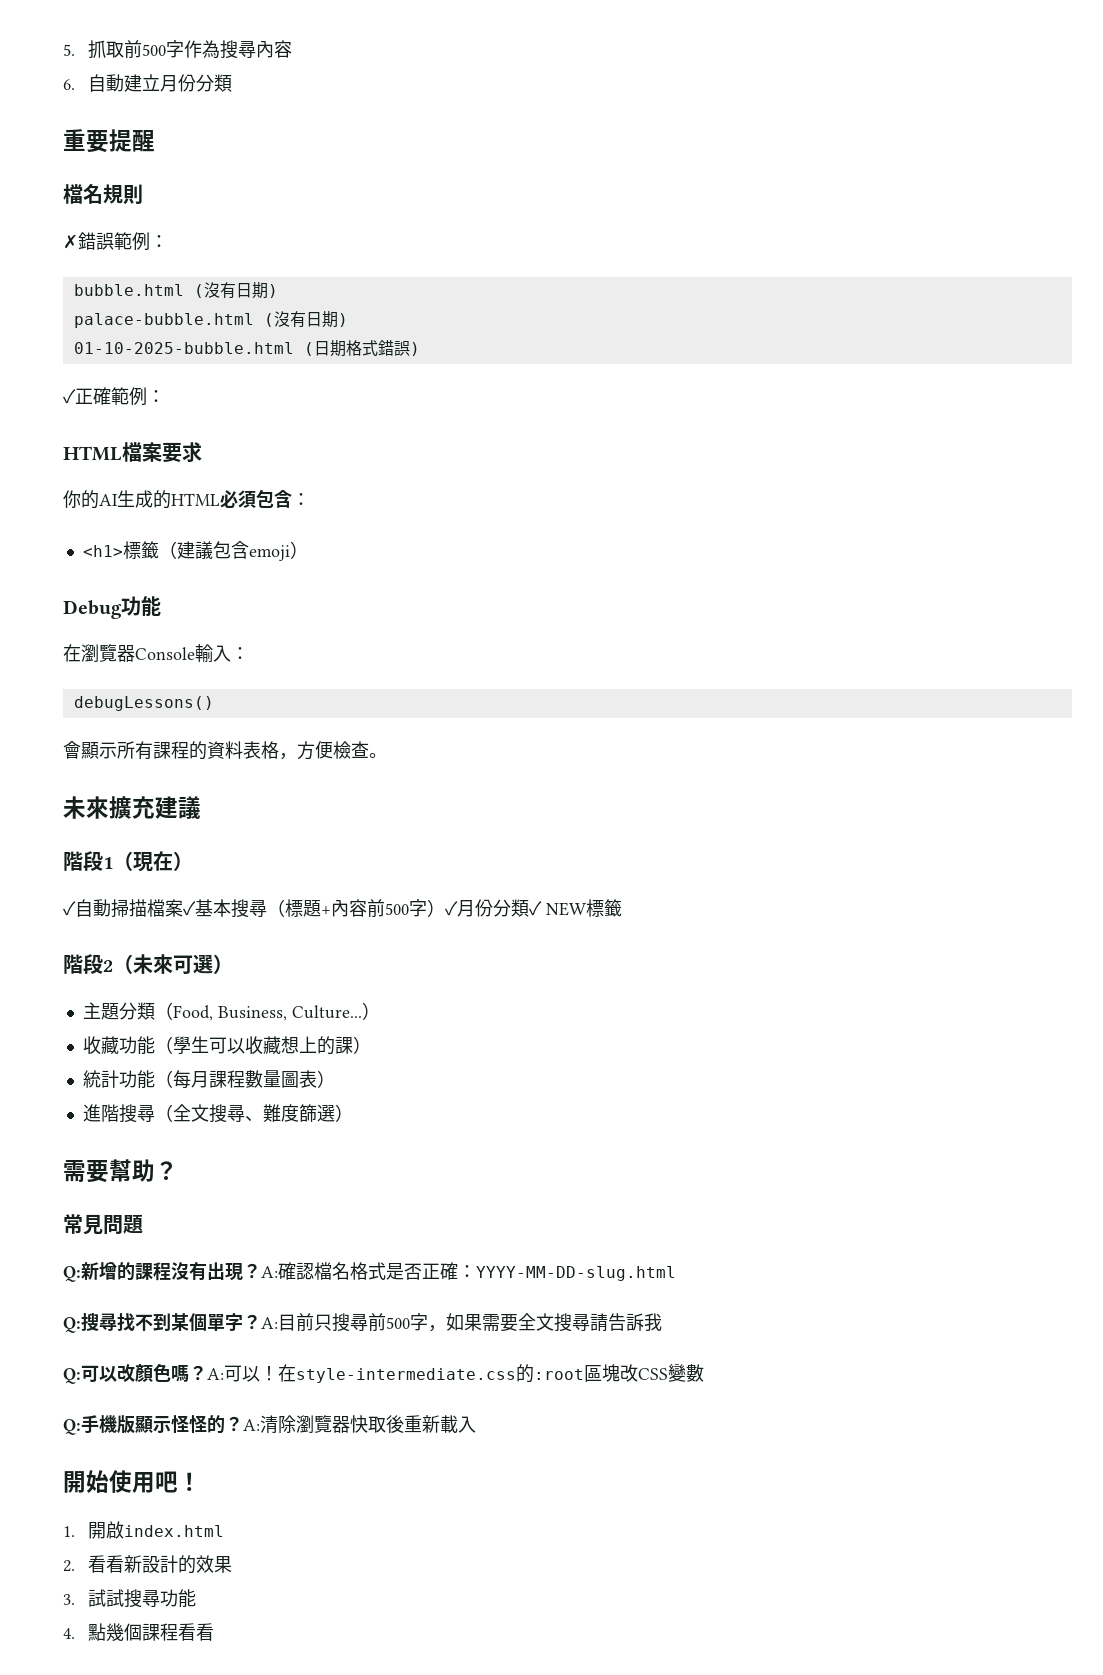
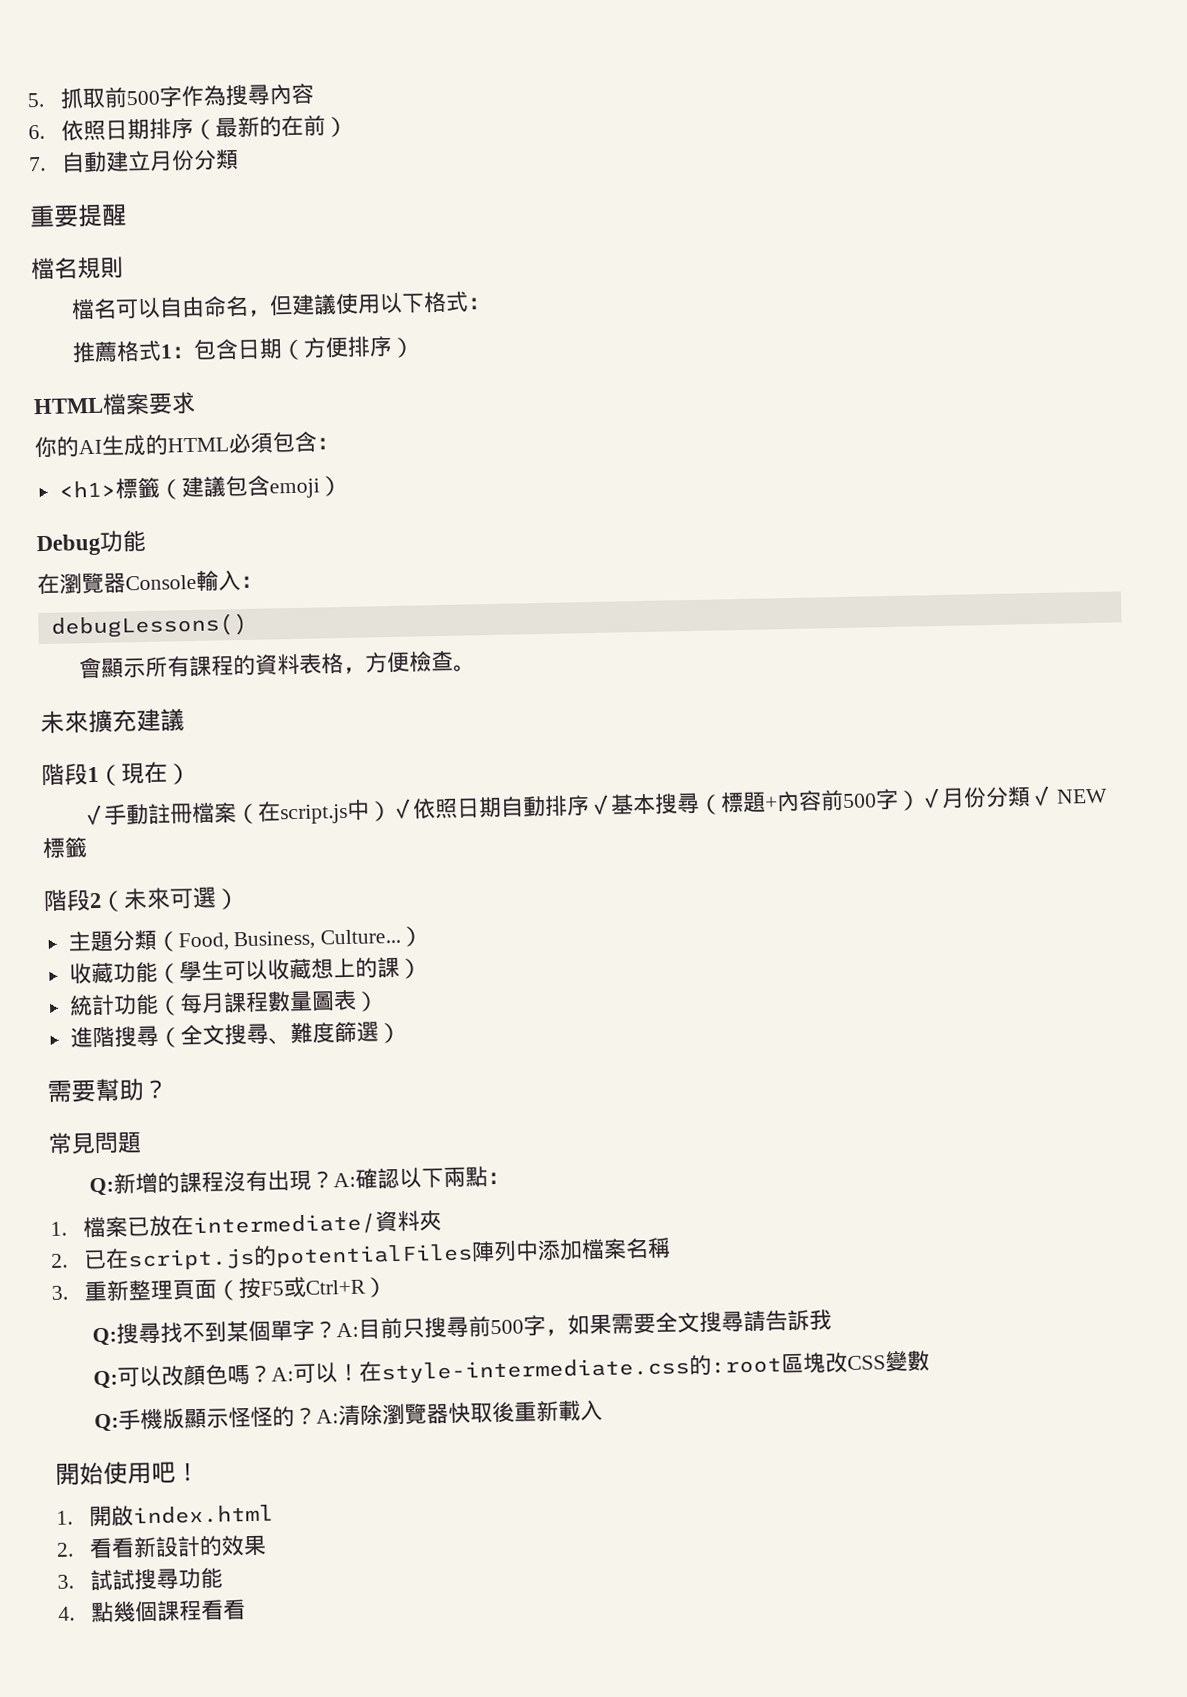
- 6.自動建立月份分類
+ 6.依照日期排序（最新的在前）
+ 7.自動建立月份分類
- ✗錯誤範例：
- bubble.html (沒有日期)
- palace-bubble.html (沒有日期)
- 01-10-2025-bubble.html (日期格式錯誤)
- ✓正確範例：
+ 檔名可以自由命名，但建議使用以下格式：
+ 推薦格式1：包含日期（方便排序）
- ✓自動掃描檔案✓基本搜尋（標題+內容前500字）✓月份分類✓ NEW標籤
+ ✓手動註冊檔案（在script.js中）✓依照日期自動排序✓基本搜尋（標題+內容前500字）✓月份分類✓ NEW標籤
- A:確認檔名格式是否正確：YYYY-MM-DD-slug.html
+ A:確認以下兩點：
+ 1.檔案已放在intermediate/資料夾
+ 2.已在script.js的potentialFiles陣列中添加檔案名稱
+ 3.重新整理頁面（按F5或Ctrl+R）

